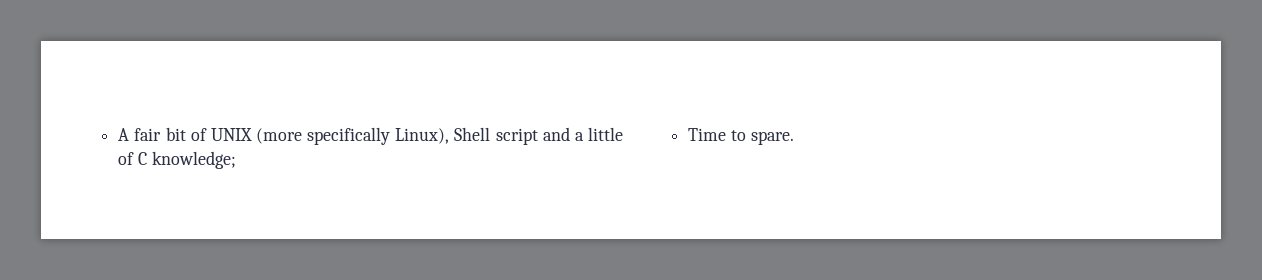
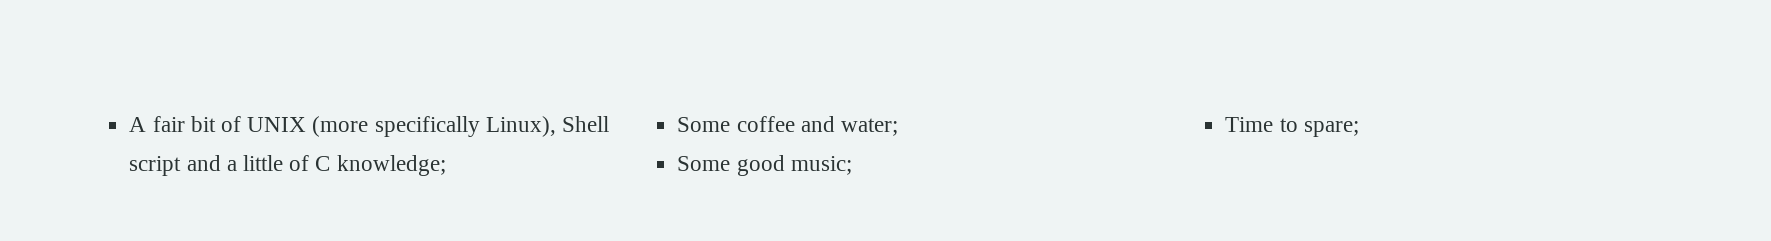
+ Some coffee and water;
+ Some good music;
- Time to spare.
+ Time to spare;

